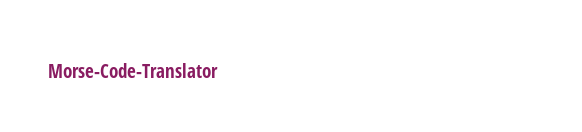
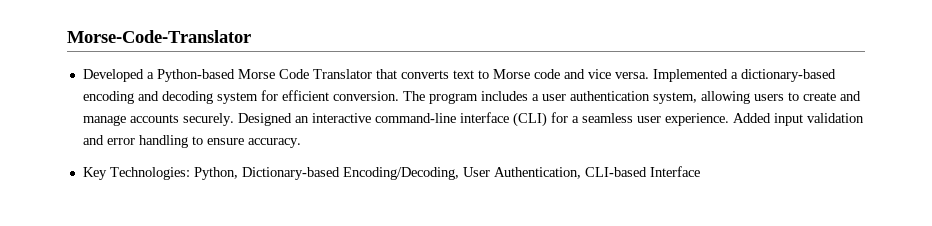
+ Developed a Python-based Morse Code Translator that converts text to Morse code and vice versa. Implemented a dictionary-based encoding and decoding system for efficient conversion. The program includes a user authentication system, allowing users to create and manage accounts securely. Designed an interactive command-line interface (CLI) for a seamless user experience. Added input validation and error handling to ensure accuracy.
+ Key Technologies: Python, Dictionary-based Encoding/Decoding, User Authentication, CLI-based Interface

